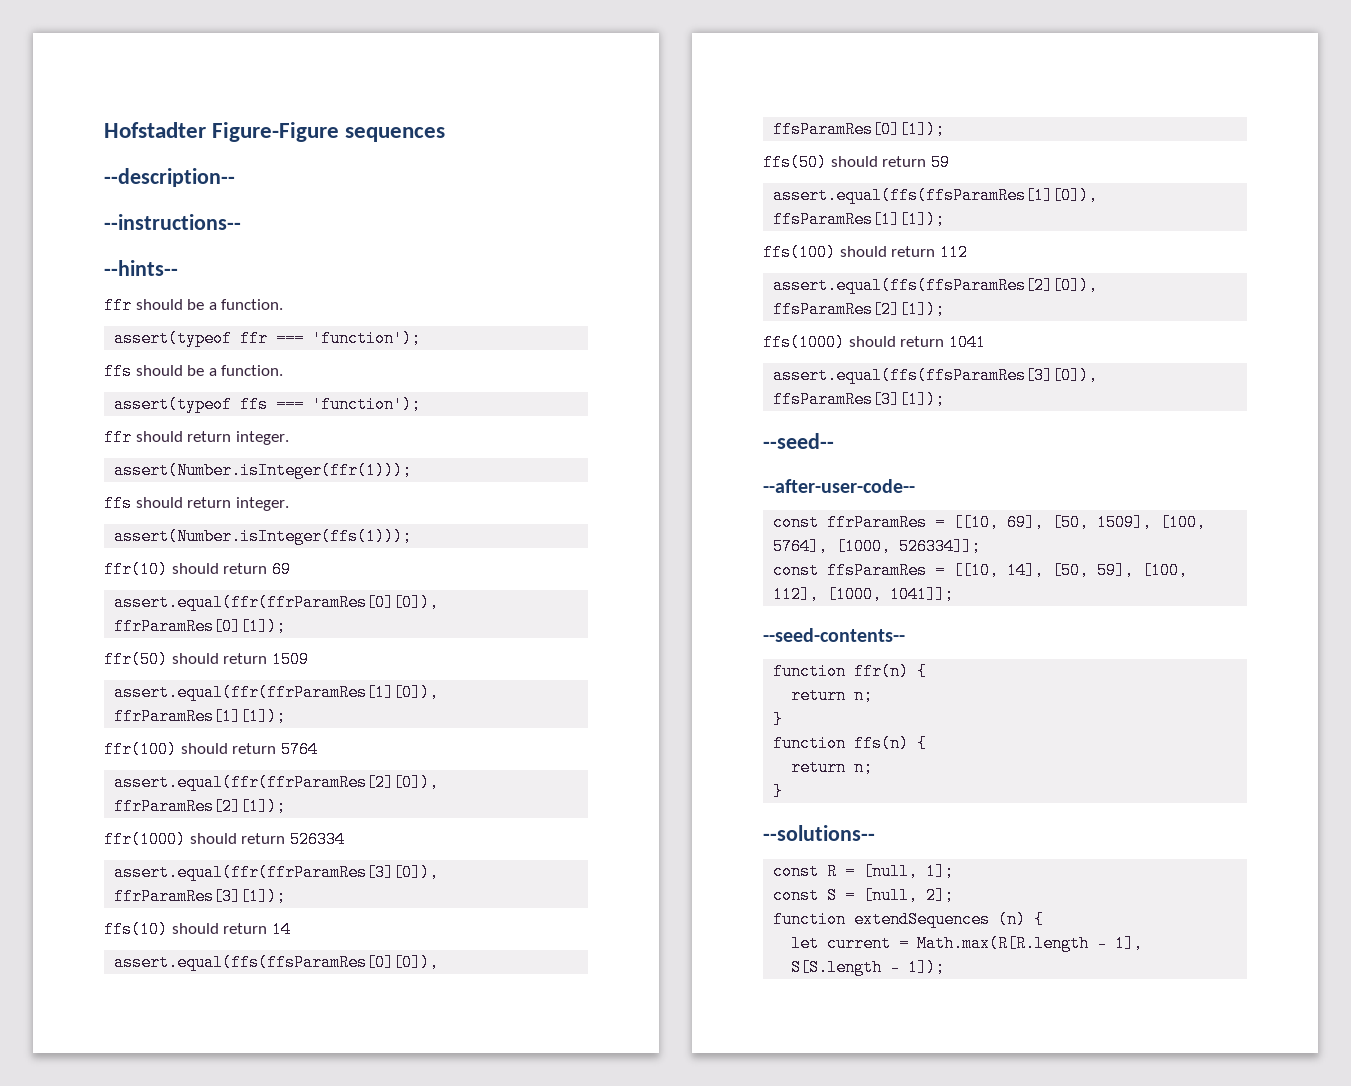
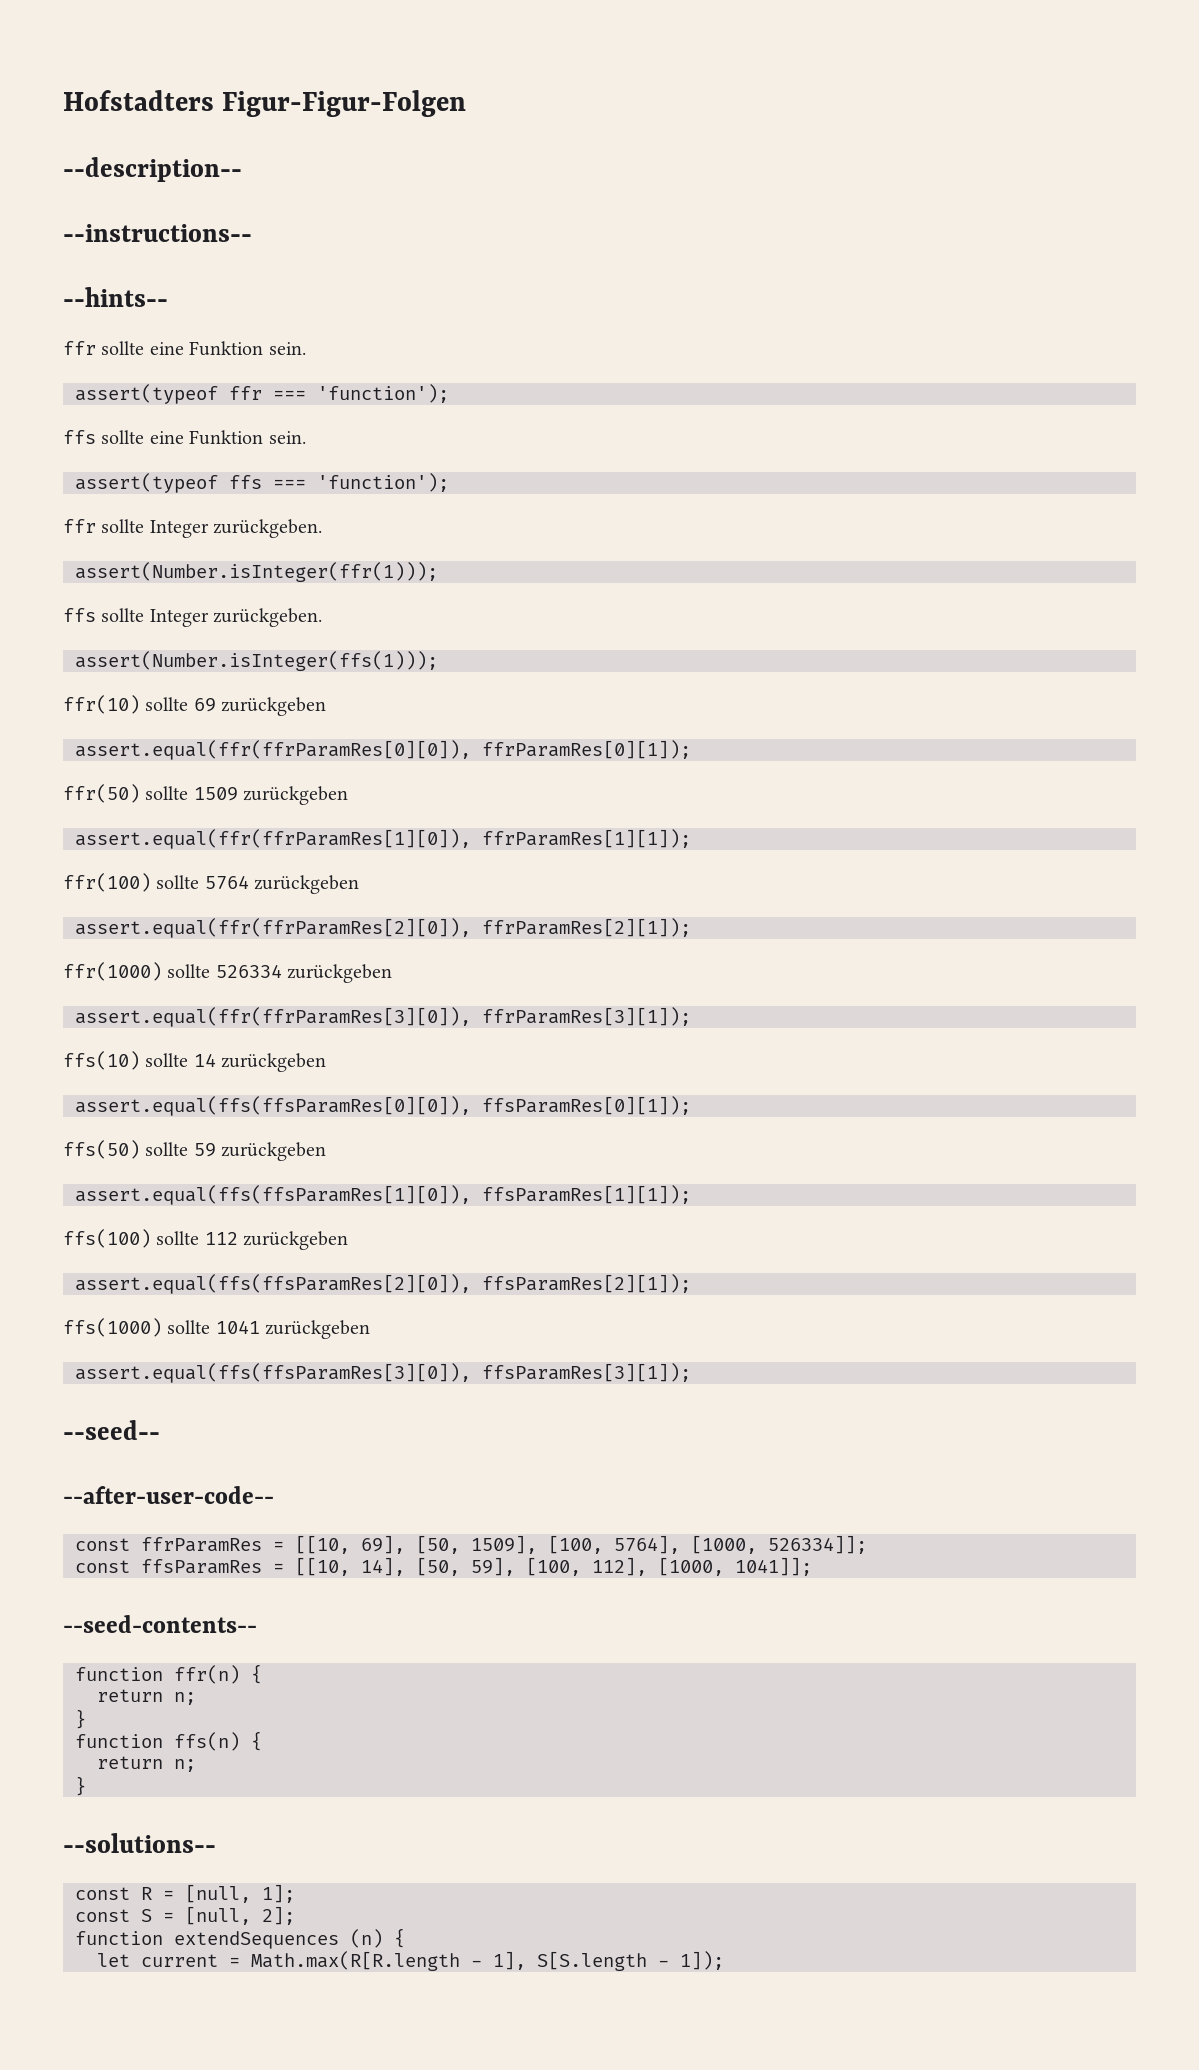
- Hofstadter Figure-Figure sequences
+ Hofstadters Figur-Figur-Folgen
- ffr should be a function.
+ ffr sollte eine Funktion sein.
- ffs should be a function.
+ ffs sollte eine Funktion sein.
- ffr should return integer.
+ ffr sollte Integer zurückgeben.
- ffs should return integer.
+ ffs sollte Integer zurückgeben.
- ffr(10) should return 69
+ ffr(10) sollte 69 zurückgeben
- ffr(50) should return 1509
+ ffr(50) sollte 1509 zurückgeben
- ffr(100) should return 5764
+ ffr(100) sollte 5764 zurückgeben
- ffr(1000) should return 526334
+ ffr(1000) sollte 526334 zurückgeben
- ffs(10) should return 14
+ ffs(10) sollte 14 zurückgeben
- ffs(50) should return 59
+ ffs(50) sollte 59 zurückgeben
- ffs(100) should return 112
+ ffs(100) sollte 112 zurückgeben
- ffs(1000) should return 1041
+ ffs(1000) sollte 1041 zurückgeben

